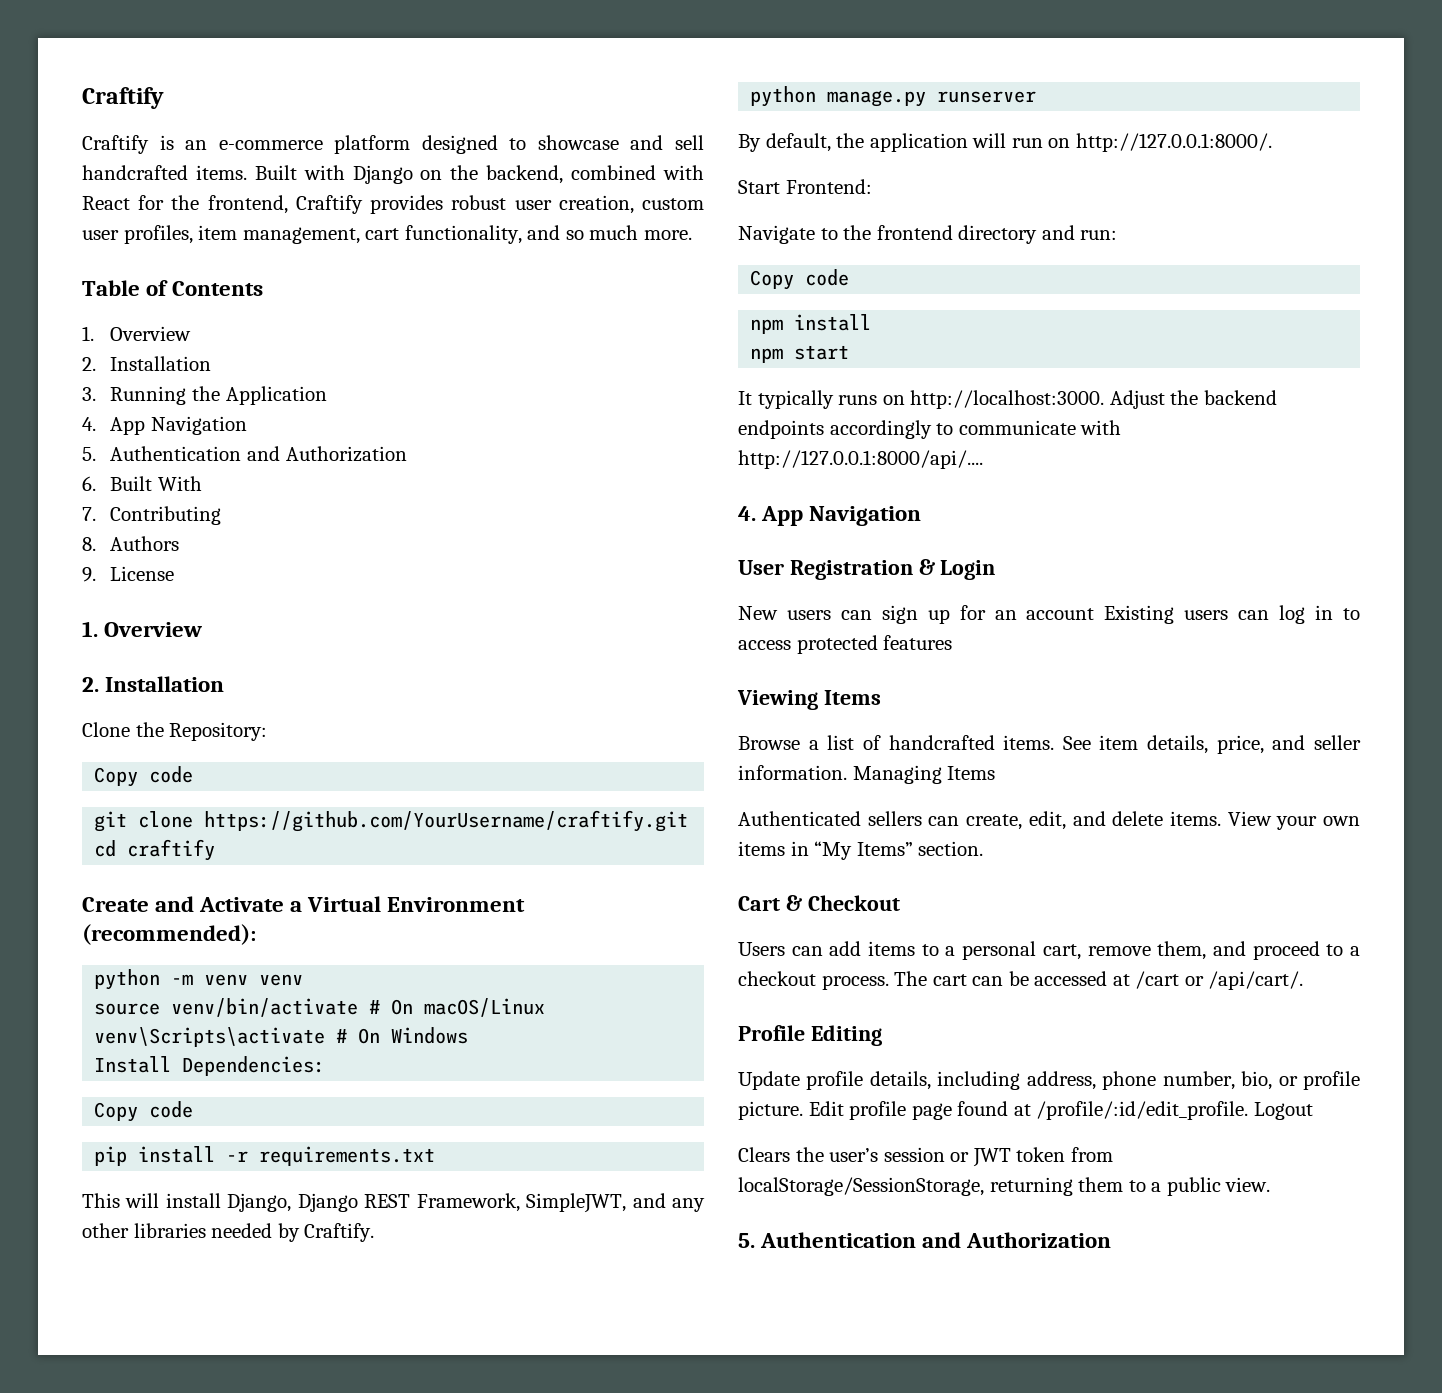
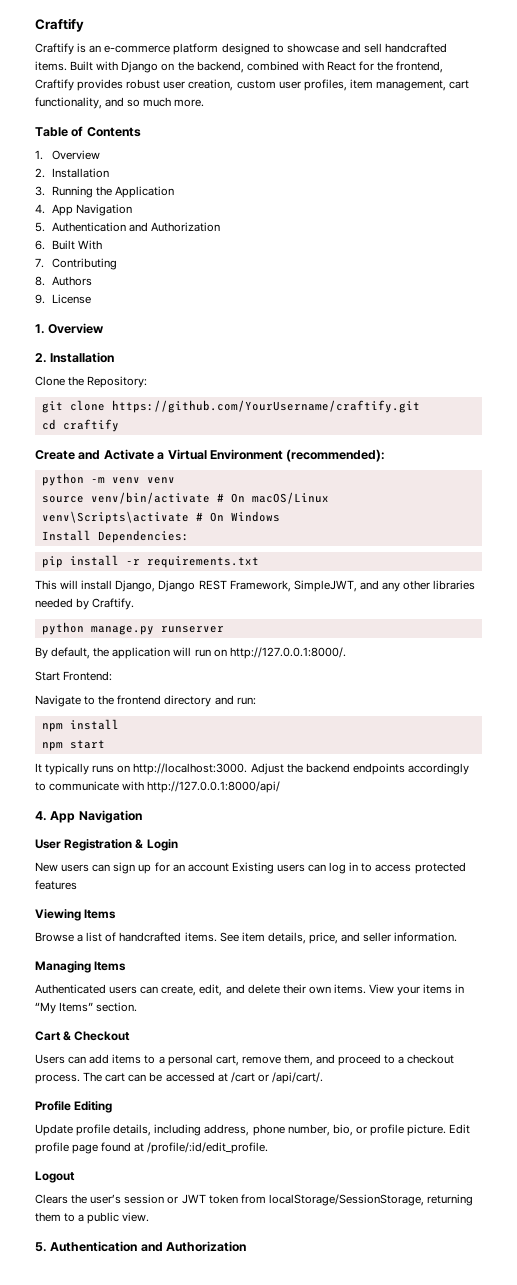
  Clone the Repository:
- Copy code
  Install Dependencies:
- Copy code
  Navigate to the frontend directory and run:
- Copy code
- Adjust the backend endpoints accordingly to communicate with http://127.0.0.1:8000/api/....
+ Adjust the backend endpoints accordingly to communicate with http://127.0.0.1:8000/api/
- See item details, price, and seller information. Managing Items
+ See item details, price, and seller information.
+ Managing Items
- Authenticated sellers can create, edit, and delete items.
+ Authenticated users can create, edit, and delete their own items.
- View your own items in “My Items” section.
+ View your items in “My Items” section.
- Edit profile page found at /profile/:id/edit_profile. Logout
+ Edit profile page found at /profile/:id/edit_profile.
+ Logout

